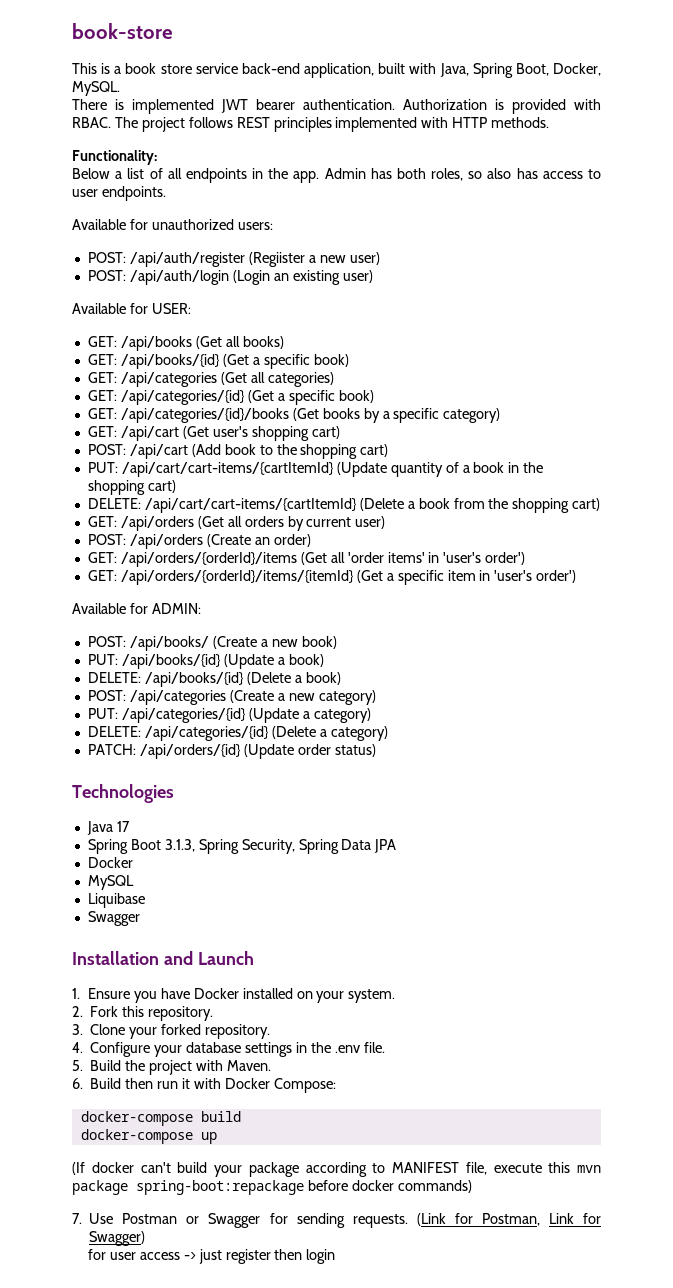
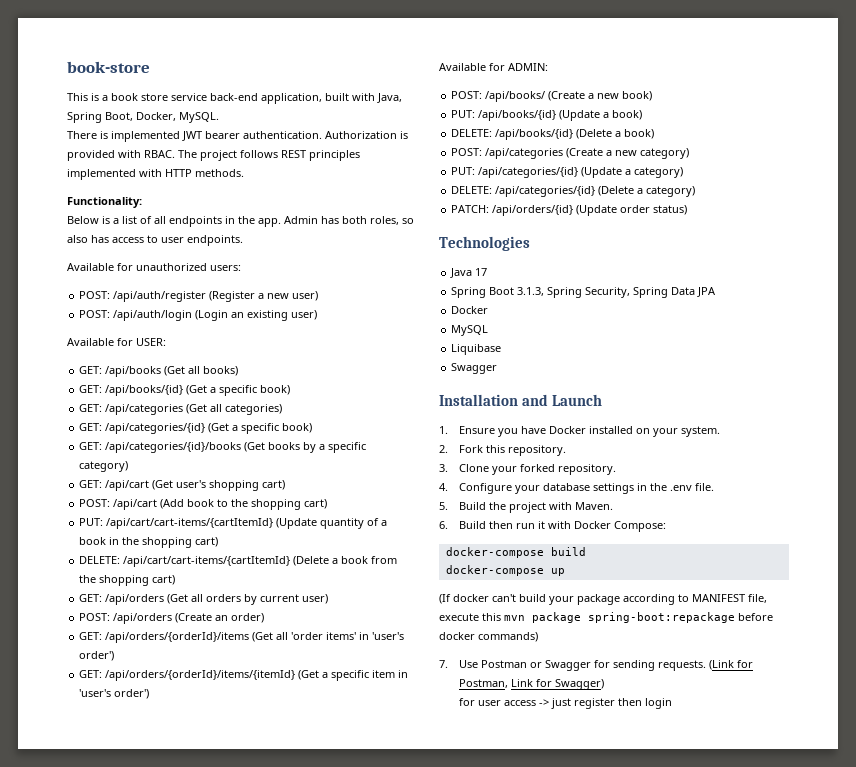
- Below a list of all endpoints in the app.
+ Below is a list of all endpoints in the app.
- POST: /api/auth/register (Regiister a new user)
+ POST: /api/auth/register (Register a new user)

